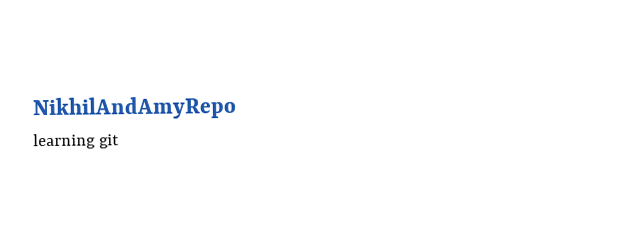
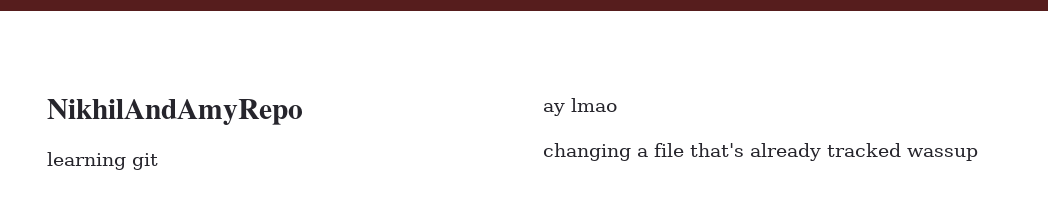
+ ay lmao
+ changing a file that's already tracked wassup

